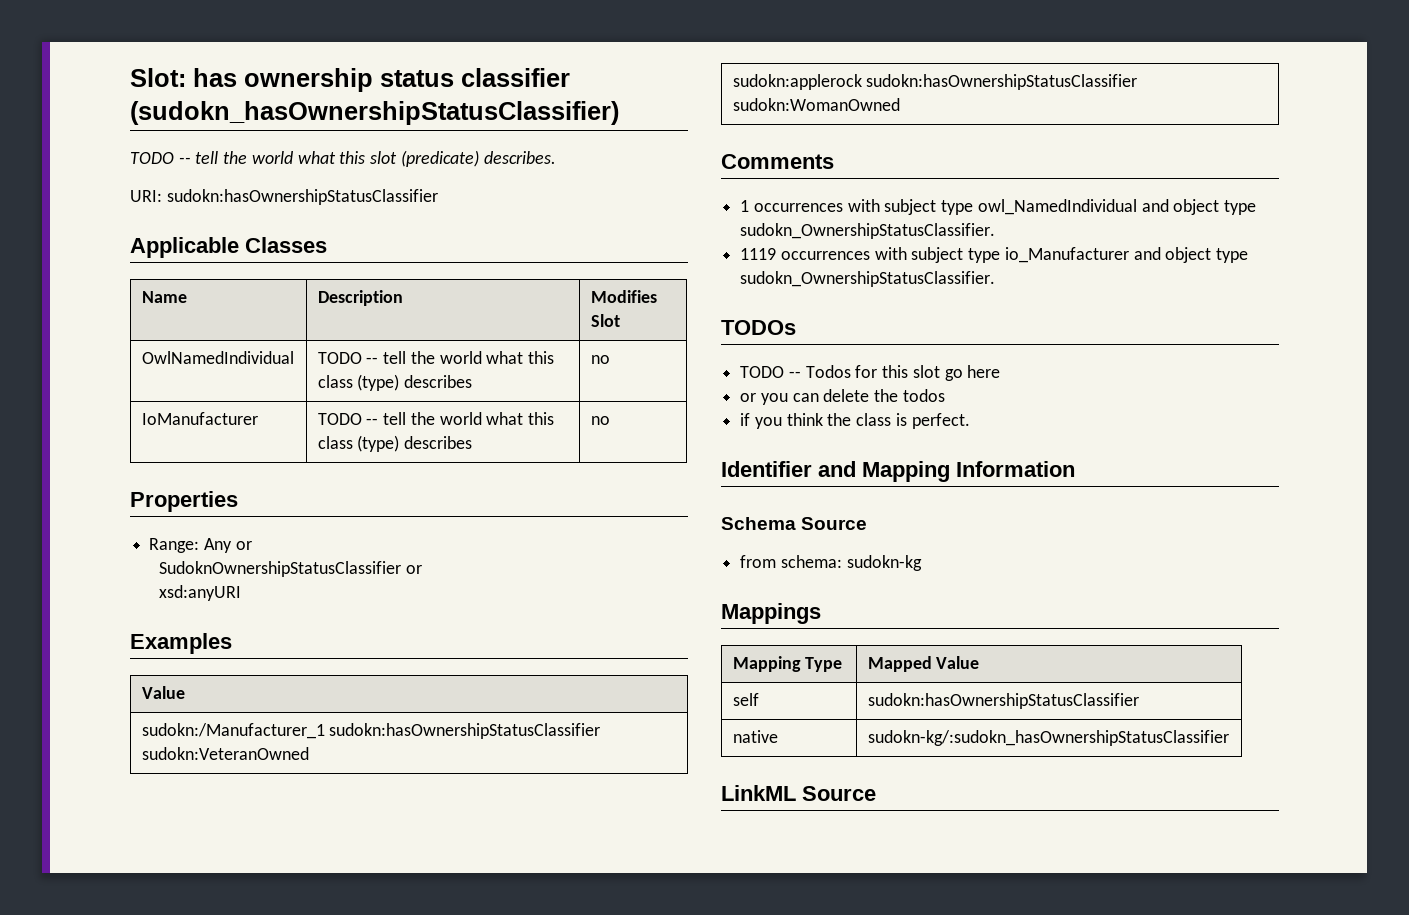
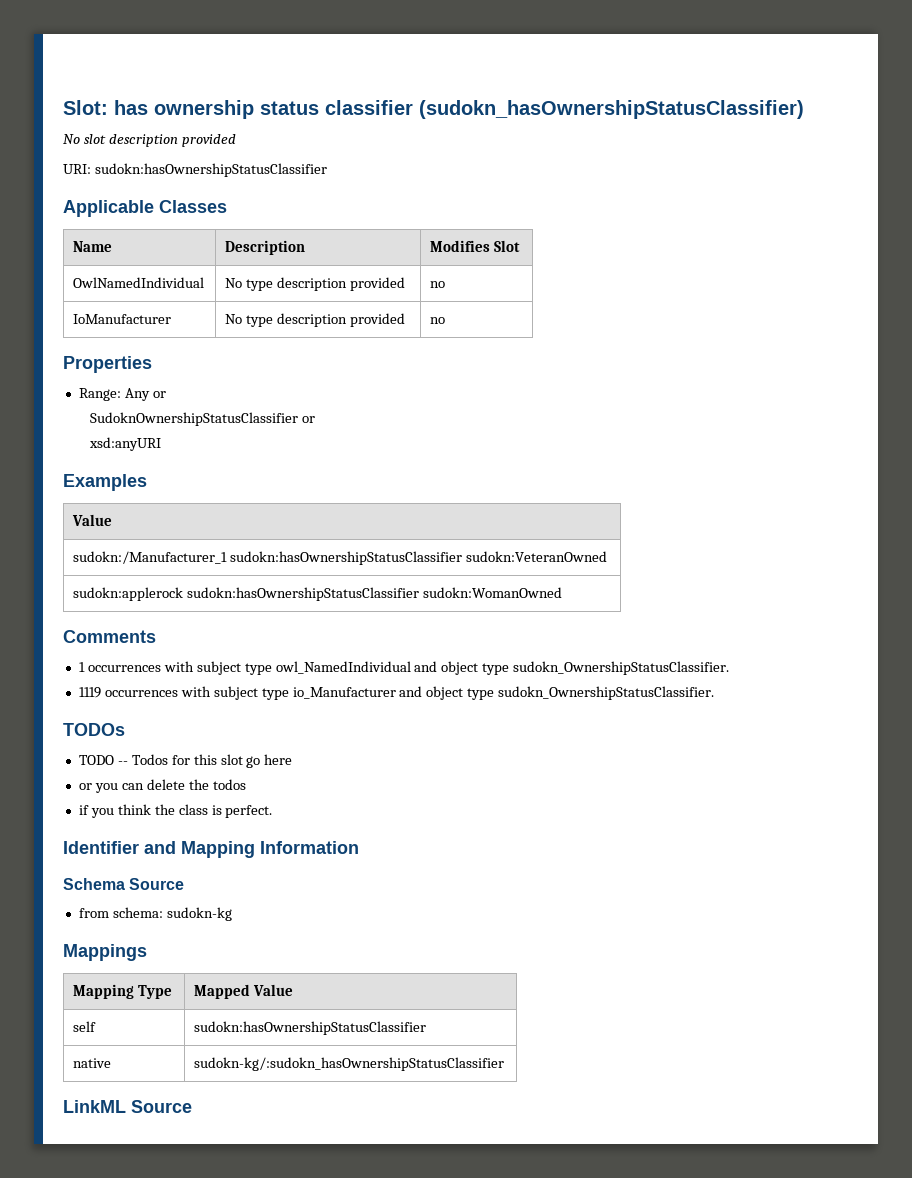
- TODO -- tell the world what this slot (predicate) describes.
+ No slot description provided
- OwlNamedIndividual | TODO -- tell the world what this class (type) describes | no
- IoManufacturer | TODO -- tell the world what this class (type) describes | no
+ OwlNamedIndividual | No type description provided | no
+ IoManufacturer | No type description provided | no

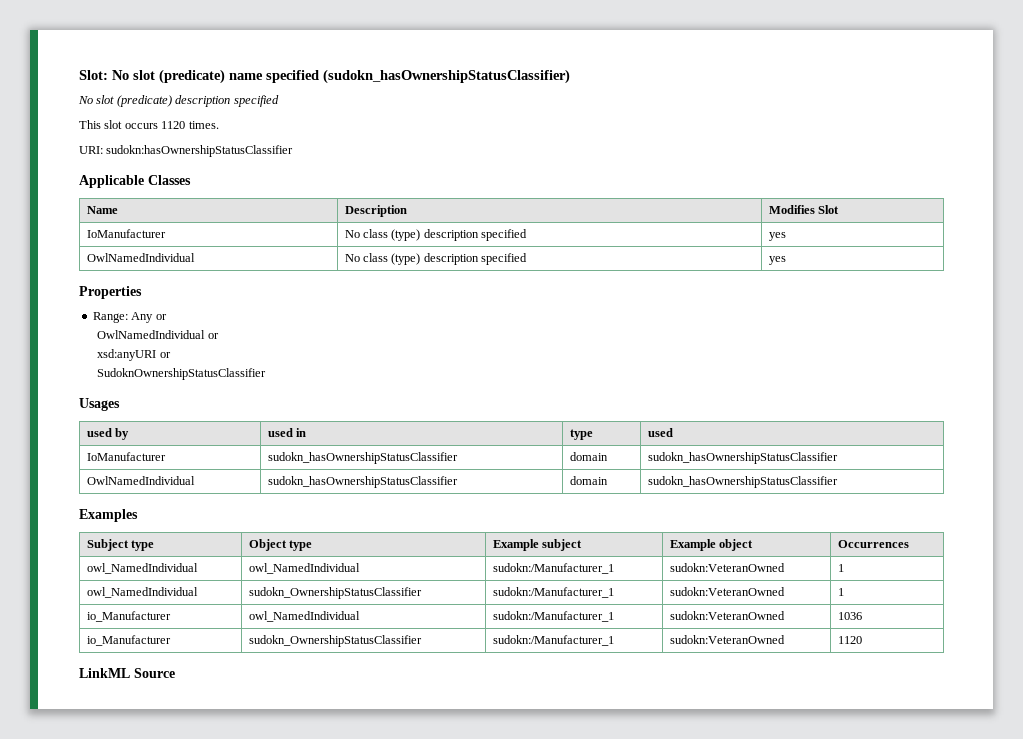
- Slot: has ownership status classifier (sudokn_hasOwnershipStatusClassifier)
- No slot description provided
+ Slot: No slot (predicate) name specified (sudokn_hasOwnershipStatusClassifier)
+ No slot (predicate) description specified
+ This slot occurs 1120 times.
- OwlNamedIndividual | No type description provided | no
- IoManufacturer | No type description provided | no
+ IoManufacturer | No class (type) description specified | yes
+ OwlNamedIndividual | No class (type) description specified | yes
- SudoknOwnershipStatusClassifier or
+ OwlNamedIndividual or
- xsd:anyURI
+ xsd:anyURI or
+ SudoknOwnershipStatusClassifier
+ Usages
+ used by | used in | type | used
+ IoManufacturer | sudokn_hasOwnershipStatusClassifier | domain | sudokn_hasOwnershipStatusClassifier
+ OwlNamedIndividual | sudokn_hasOwnershipStatusClassifier | domain | sudokn_hasOwnershipStatusClassifier
  Examples
- Value
- sudokn:/Manufacturer_1 sudokn:hasOwnershipStatusClassifier sudokn:VeteranOwned
- sudokn:applerock sudokn:hasOwnershipStatusClassifier sudokn:WomanOwned
- Comments
- 1 occurrences with subject type owl_NamedIndividual and object type sudokn_OwnershipStatusClassifier.
- 1119 occurrences with subject type io_Manufacturer and object type sudokn_OwnershipStatusClassifier.
- TODOs
- TODO -- Todos for this slot go here
- or you can delete the todos
- if you think the class is perfect.
- Identifier and Mapping Information
- Schema Source
- from schema: sudokn-kg
- Mappings
- Mapping Type | Mapped Value
- self | sudokn:hasOwnershipStatusClassifier
- native | sudokn-kg/:sudokn_hasOwnershipStatusClassifier
+ Subject type | Object type | Example subject | Example object | Occurrences
+ owl_NamedIndividual | owl_NamedIndividual | sudokn:/Manufacturer_1 | sudokn:VeteranOwned | 1
+ owl_NamedIndividual | sudokn_OwnershipStatusClassifier | sudokn:/Manufacturer_1 | sudokn:VeteranOwned | 1
+ io_Manufacturer | owl_NamedIndividual | sudokn:/Manufacturer_1 | sudokn:VeteranOwned | 1036
+ io_Manufacturer | sudokn_OwnershipStatusClassifier | sudokn:/Manufacturer_1 | sudokn:VeteranOwned | 1120

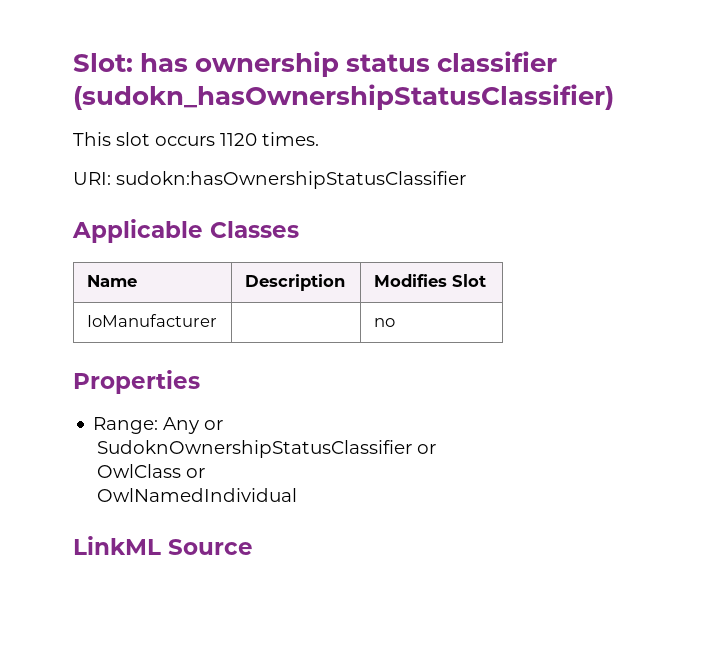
- Slot: No slot (predicate) name specified (sudokn_hasOwnershipStatusClassifier)
- No slot (predicate) description specified
+ Slot: has ownership status classifier (sudokn_hasOwnershipStatusClassifier)
- IoManufacturer | No class (type) description specified | yes
- OwlNamedIndividual | No class (type) description specified | yes
+ IoManufacturer | | no
- OwlNamedIndividual or
- xsd:anyURI or
- SudoknOwnershipStatusClassifier
- Usages
- used by | used in | type | used
- IoManufacturer | sudokn_hasOwnershipStatusClassifier | domain | sudokn_hasOwnershipStatusClassifier
- OwlNamedIndividual | sudokn_hasOwnershipStatusClassifier | domain | sudokn_hasOwnershipStatusClassifier
- Examples
- Subject type | Object type | Example subject | Example object | Occurrences
- owl_NamedIndividual | owl_NamedIndividual | sudokn:/Manufacturer_1 | sudokn:VeteranOwned | 1
- owl_NamedIndividual | sudokn_OwnershipStatusClassifier | sudokn:/Manufacturer_1 | sudokn:VeteranOwned | 1
- io_Manufacturer | owl_NamedIndividual | sudokn:/Manufacturer_1 | sudokn:VeteranOwned | 1036
- io_Manufacturer | sudokn_OwnershipStatusClassifier | sudokn:/Manufacturer_1 | sudokn:VeteranOwned | 1120
+ SudoknOwnershipStatusClassifier or
+ OwlClass or
+ OwlNamedIndividual

